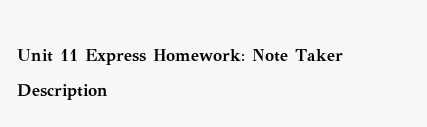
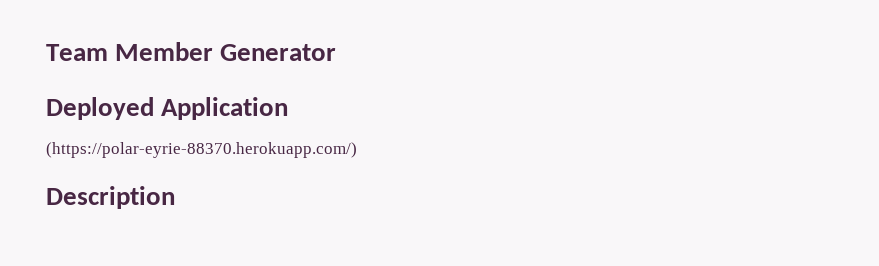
- Unit 11 Express Homework: Note Taker
+ Team Member Generator
+ Deployed Application
+ (https://polar-eyrie-88370.herokuapp.com/)

